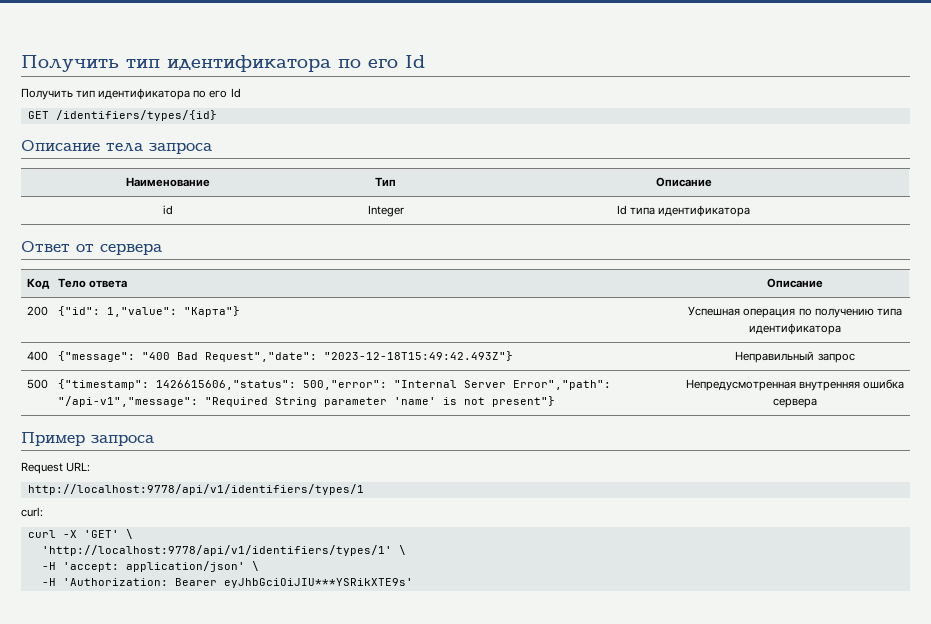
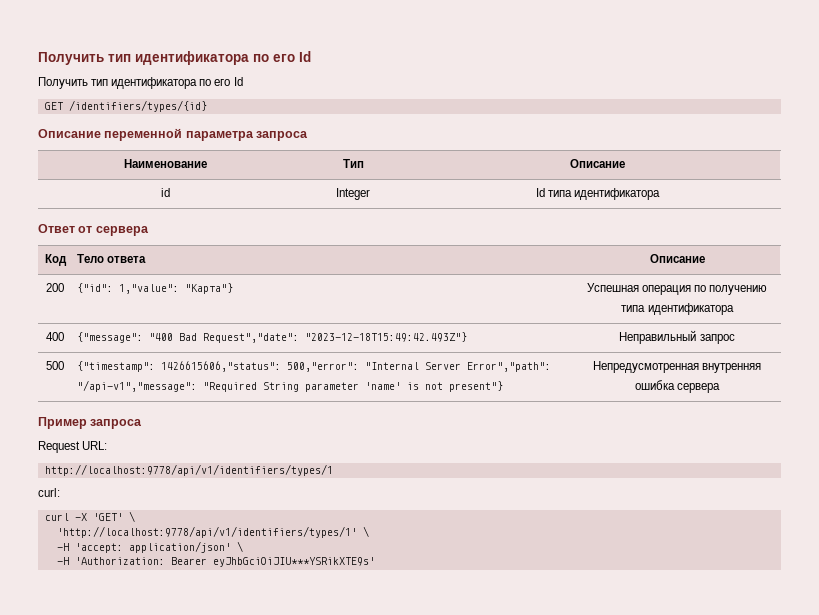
- Описание тела запроса
+ Описание переменной параметра запроса

